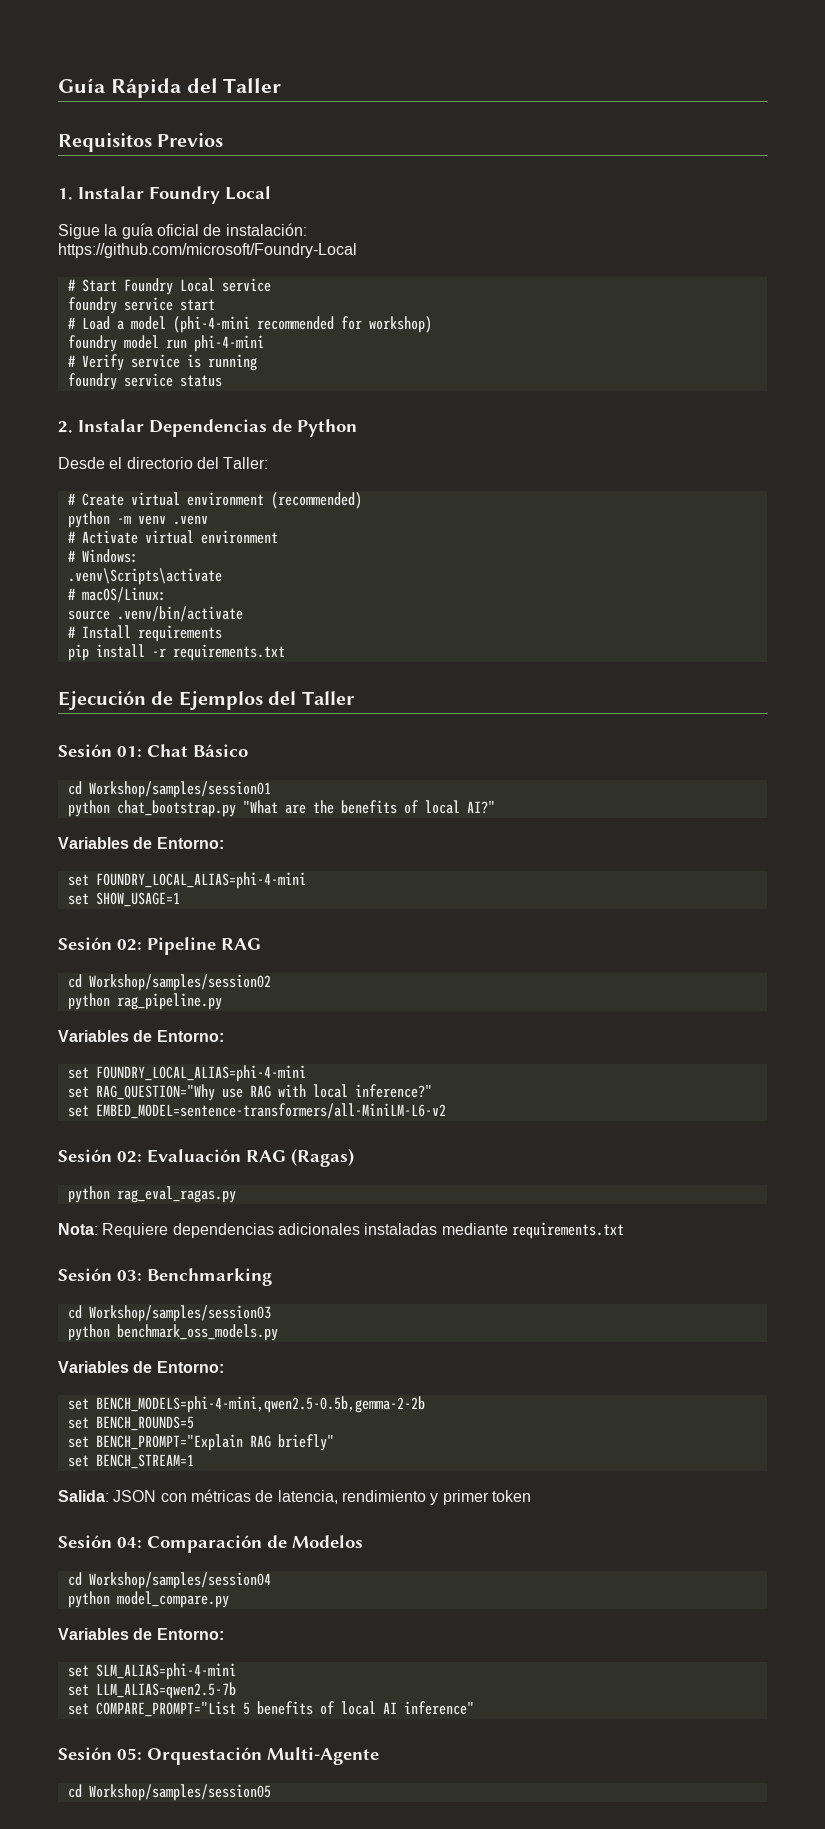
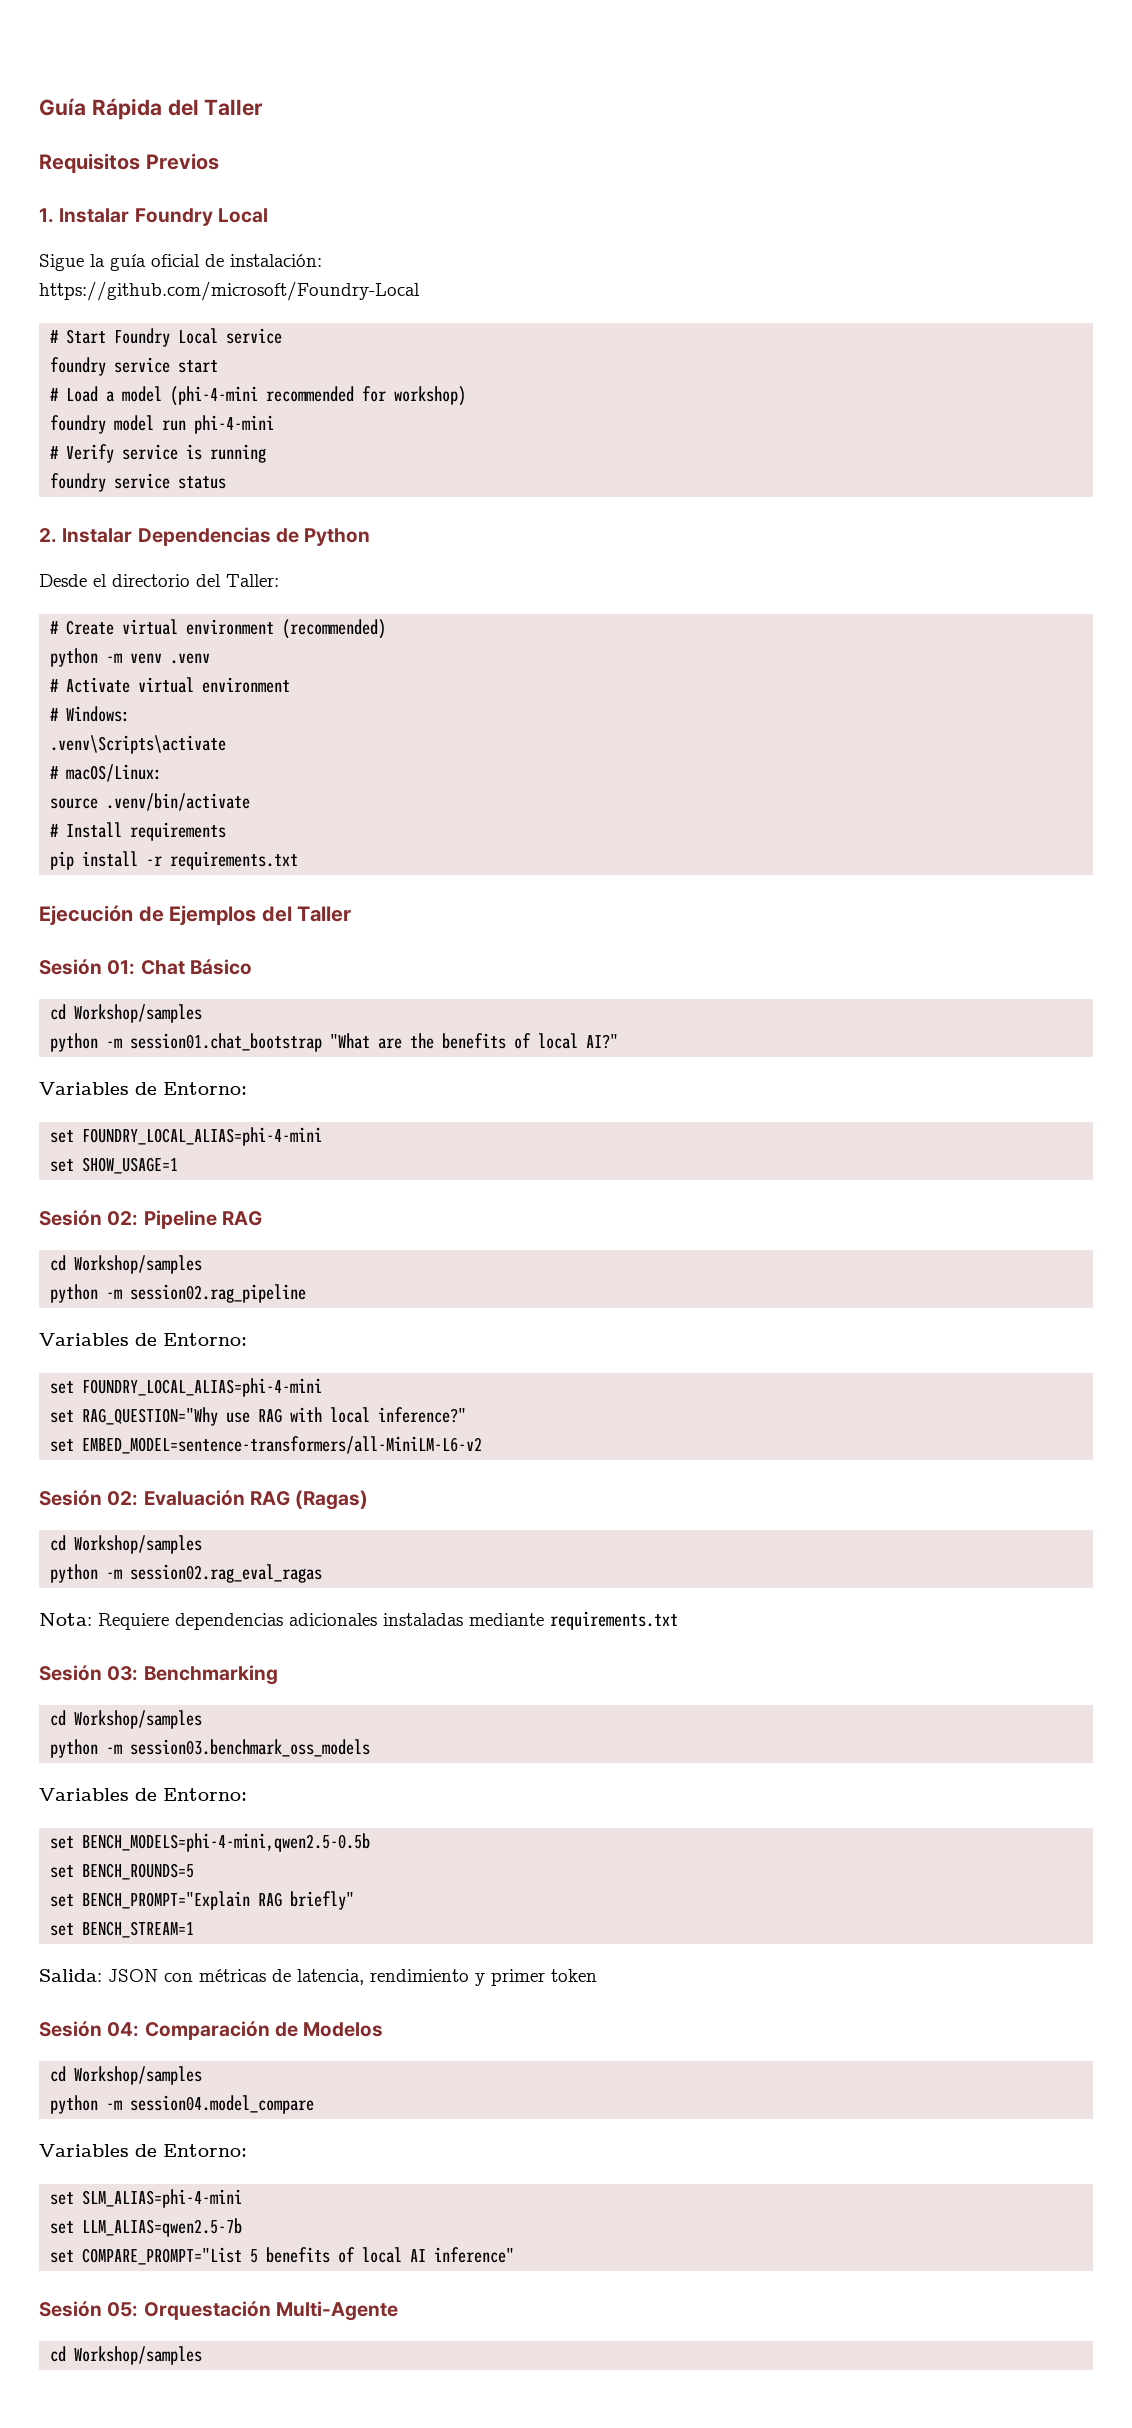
  Sesión 01: Chat Básico
- cd Workshop/samples/session01
- python chat_bootstrap.py "What are the benefits of local AI?"
+ cd Workshop/samples
+ python -m session01.chat_bootstrap "What are the benefits of local AI?"
  Sesión 02: Pipeline RAG
- cd Workshop/samples/session02
- python rag_pipeline.py
+ cd Workshop/samples
+ python -m session02.rag_pipeline
  Sesión 02: Evaluación RAG (Ragas)
- python rag_eval_ragas.py
+ cd Workshop/samples
+ python -m session02.rag_eval_ragas
  Sesión 03: Benchmarking
- cd Workshop/samples/session03
- python benchmark_oss_models.py
+ cd Workshop/samples
+ python -m session03.benchmark_oss_models
  Variables de Entorno:
- set BENCH_MODELS=phi-4-mini,qwen2.5-0.5b,gemma-2-2b
+ set BENCH_MODELS=phi-4-mini,qwen2.5-0.5b
  Sesión 04: Comparación de Modelos
- cd Workshop/samples/session04
- python model_compare.py
+ cd Workshop/samples
+ python -m session04.model_compare
  Sesión 05: Orquestación Multi-Agente
- cd Workshop/samples/session05
+ cd Workshop/samples

